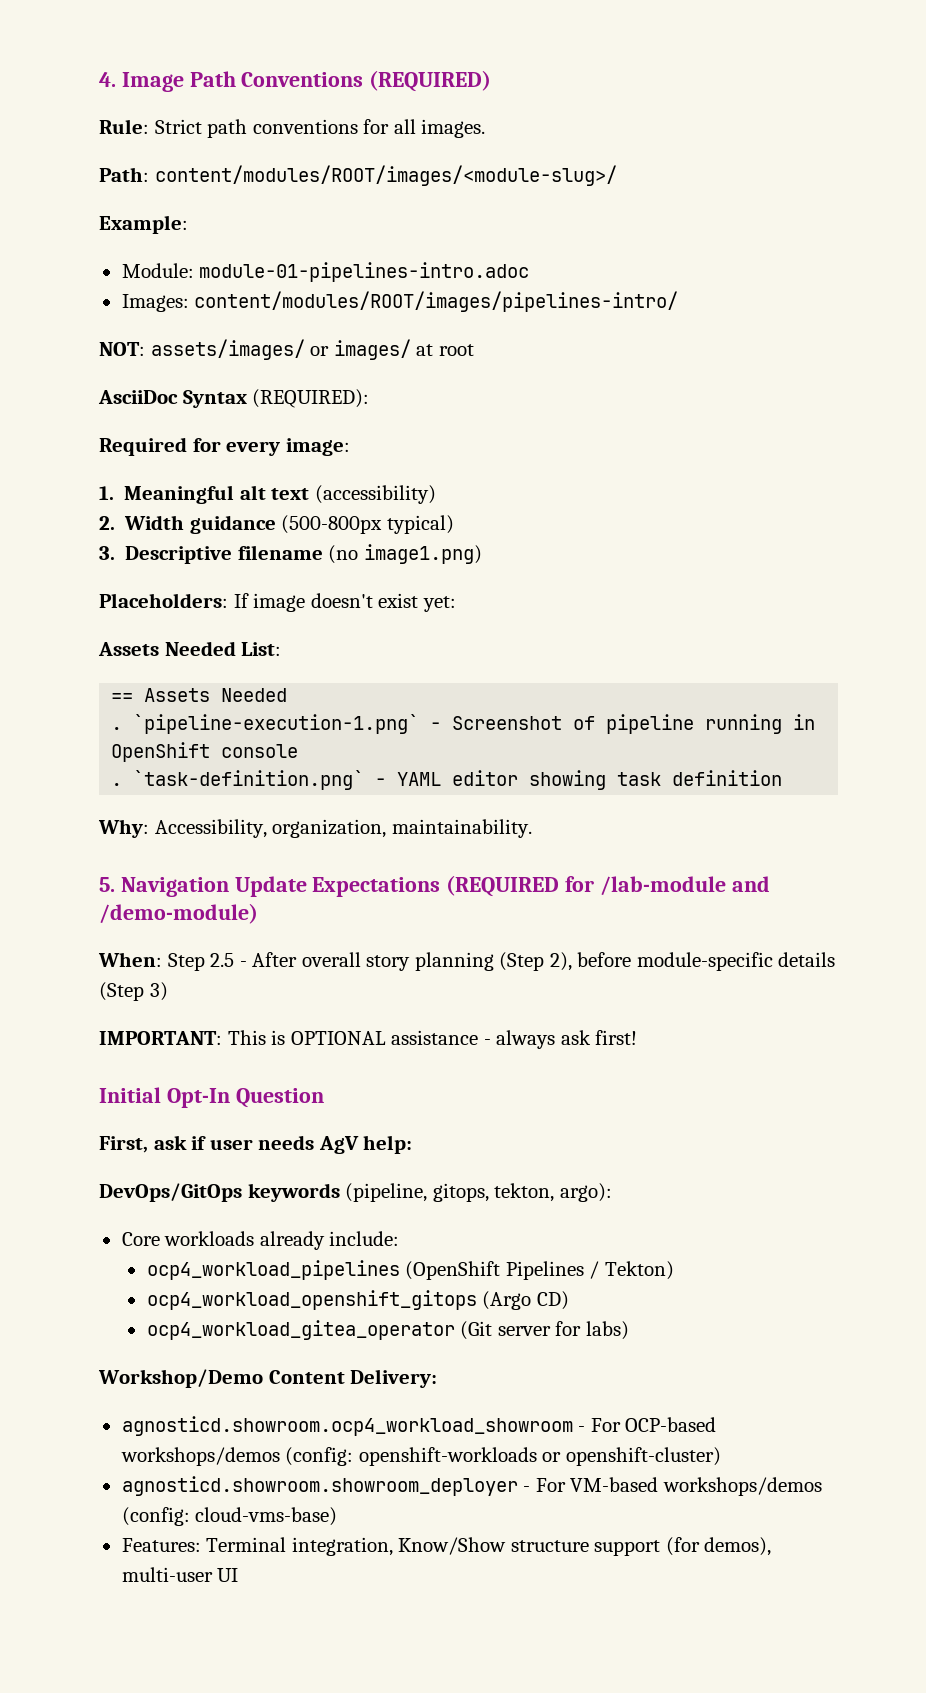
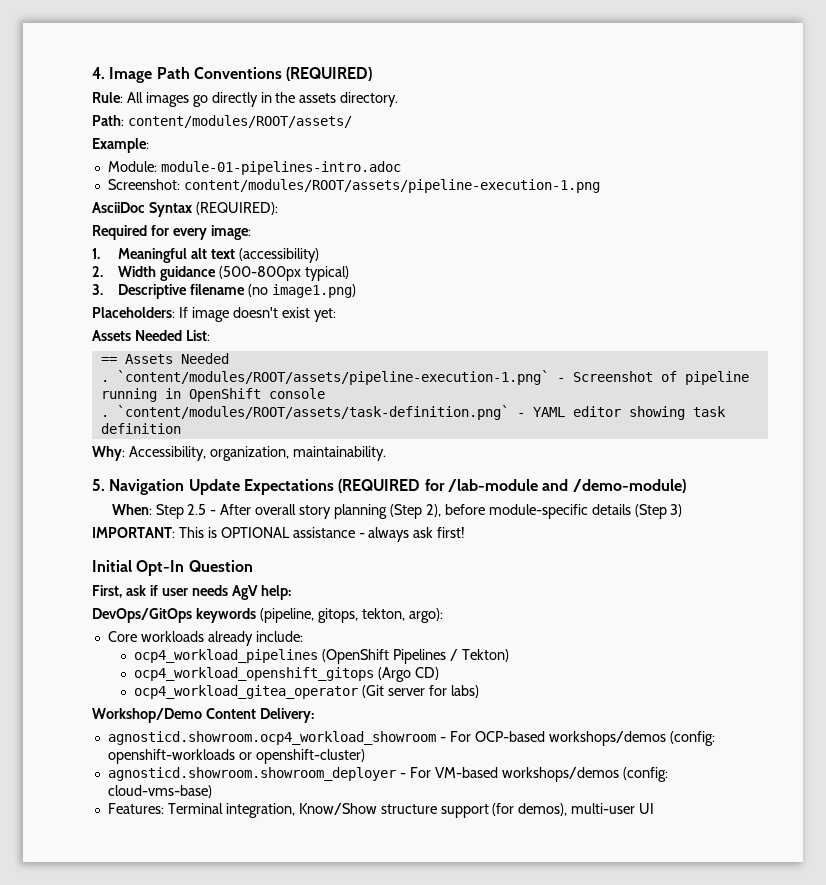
- Rule: Strict path conventions for all images.
+ Rule: All images go directly in the assets directory.
- Path: content/modules/ROOT/images/<module-slug>/
+ Path: content/modules/ROOT/assets/
- Images: content/modules/ROOT/images/pipelines-intro/
- NOT: assets/images/ or images/ at root
+ Screenshot: content/modules/ROOT/assets/pipeline-execution-1.png
- `pipeline-execution-1.png` - Screenshot of pipeline running in OpenShift console
+ `content/modules/ROOT/assets/pipeline-execution-1.png` - Screenshot of pipeline running in OpenShift console
- `task-definition.png` - YAML editor showing task definition
+ `content/modules/ROOT/assets/task-definition.png` - YAML editor showing task definition

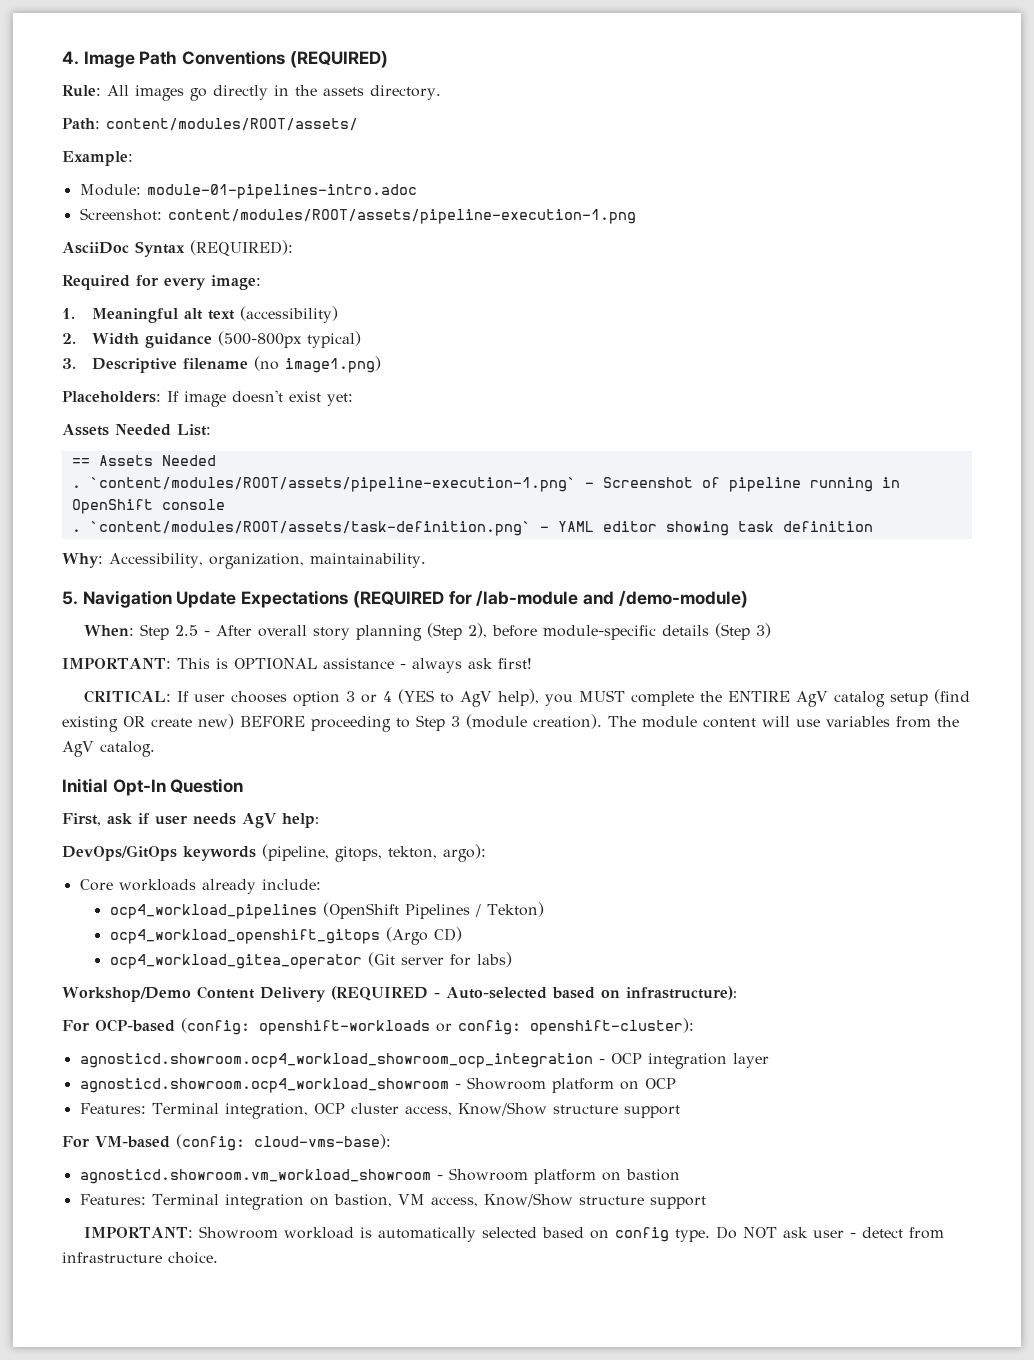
+ CRITICAL: If user chooses option 3 or 4 (YES to AgV help), you MUST complete the ENTIRE AgV catalog setup (find existing OR create new) BEFORE proceeding to Step 3 (module creation). The module content will use variables from the AgV catalog.
- Workshop/Demo Content Delivery:
- agnosticd.showroom.ocp4_workload_showroom - For OCP-based workshops/demos (config: openshift-workloads or openshift-cluster)
- agnosticd.showroom.showroom_deployer - For VM-based workshops/demos (config: cloud-vms-base)
+ Workshop/Demo Content Delivery (REQUIRED - Auto-selected based on infrastructure):
+ For OCP-based (config: openshift-workloads or config: openshift-cluster):
+ agnosticd.showroom.ocp4_workload_showroom_ocp_integration - OCP integration layer
+ agnosticd.showroom.ocp4_workload_showroom - Showroom platform on OCP
- Features: Terminal integration, Know/Show structure support (for demos), multi-user UI
+ Features: Terminal integration, OCP cluster access, Know/Show structure support
+ For VM-based (config: cloud-vms-base):
+ agnosticd.showroom.vm_workload_showroom - Showroom platform on bastion
+ Features: Terminal integration on bastion, VM access, Know/Show structure support
+ IMPORTANT: Showroom workload is automatically selected based on config type. Do NOT ask user - detect from infrastructure choice.

